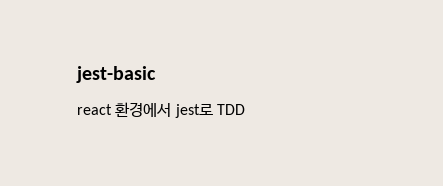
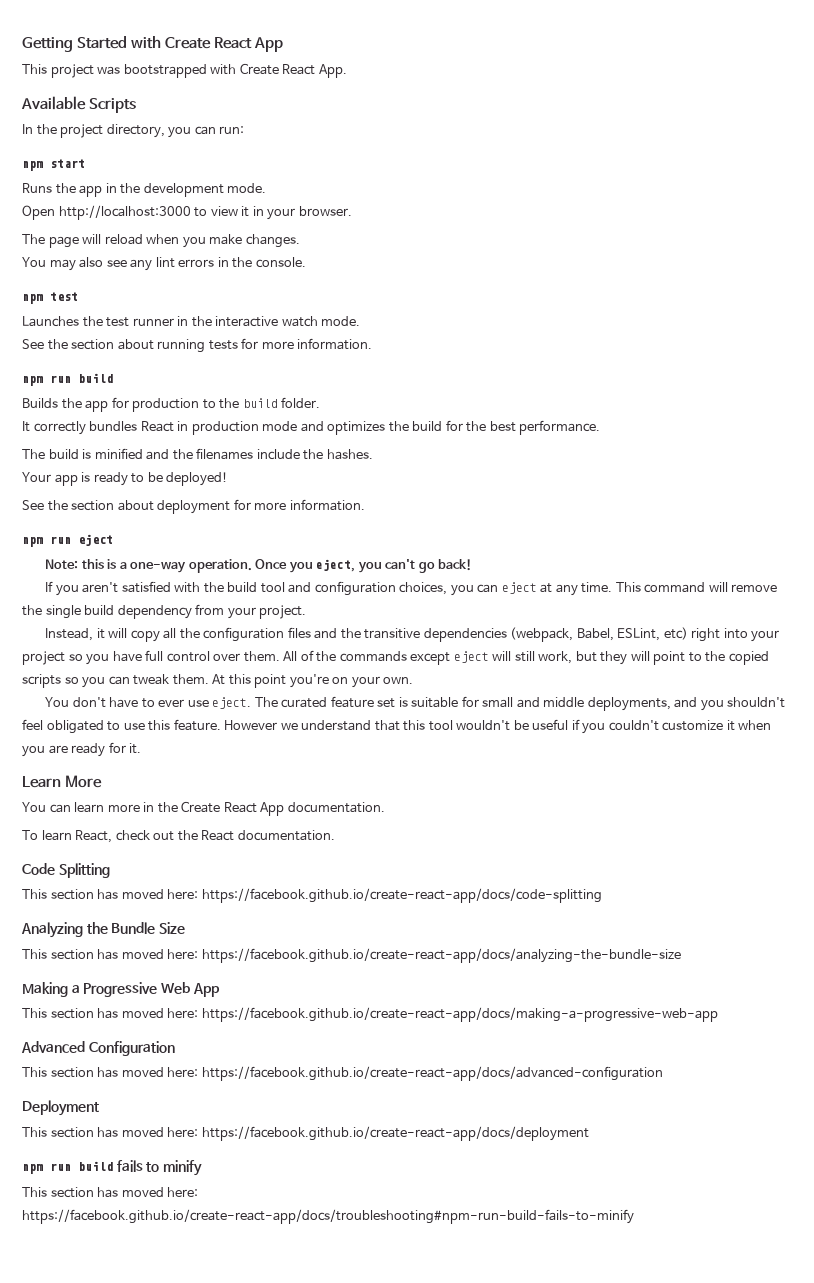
- jest-basic
- react 환경에서 jest로 TDD
+ Getting Started with Create React App
+ This project was bootstrapped with Create React App.
+ Available Scripts
+ In the project directory, you can run:
+ npm start
+ Runs the app in the development mode.
+ Open http://localhost:3000 to view it in your browser.
+ The page will reload when you make changes.
+ You may also see any lint errors in the console.
+ npm test
+ Launches the test runner in the interactive watch mode.
+ See the section about running tests for more information.
+ npm run build
+ Builds the app for production to the build folder.
+ It correctly bundles React in production mode and optimizes the build for the best performance.
+ The build is minified and the filenames include the hashes.
+ Your app is ready to be deployed!
+ See the section about deployment for more information.
+ npm run eject
+ Note: this is a one-way operation. Once you eject, you can't go back!
+ If you aren't satisfied with the build tool and configuration choices, you can eject at any time. This command will remove the single build dependency from your project.
+ Instead, it will copy all the configuration files and the transitive dependencies (webpack, Babel, ESLint, etc) right into your project so you have full control over them. All of the commands except eject will still work, but they will point to the copied scripts so you can tweak them. At this point you're on your own.
+ You don't have to ever use eject. The curated feature set is suitable for small and middle deployments, and you shouldn't feel obligated to use this feature. However we understand that this tool wouldn't be useful if you couldn't customize it when you are ready for it.
+ Learn More
+ You can learn more in the Create React App documentation.
+ To learn React, check out the React documentation.
+ Code Splitting
+ This section has moved here: https://facebook.github.io/create-react-app/docs/code-splitting
+ Analyzing the Bundle Size
+ This section has moved here: https://facebook.github.io/create-react-app/docs/analyzing-the-bundle-size
+ Making a Progressive Web App
+ This section has moved here: https://facebook.github.io/create-react-app/docs/making-a-progressive-web-app
+ Advanced Configuration
+ This section has moved here: https://facebook.github.io/create-react-app/docs/advanced-configuration
+ Deployment
+ This section has moved here: https://facebook.github.io/create-react-app/docs/deployment
+ npm run build fails to minify
+ This section has moved here: https://facebook.github.io/create-react-app/docs/troubleshooting#npm-run-build-fails-to-minify

